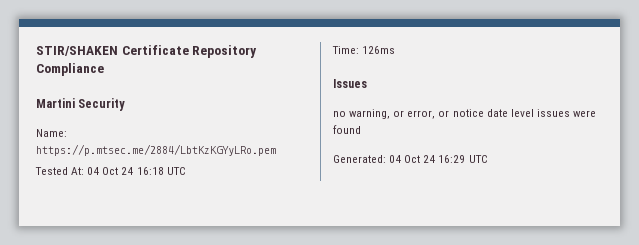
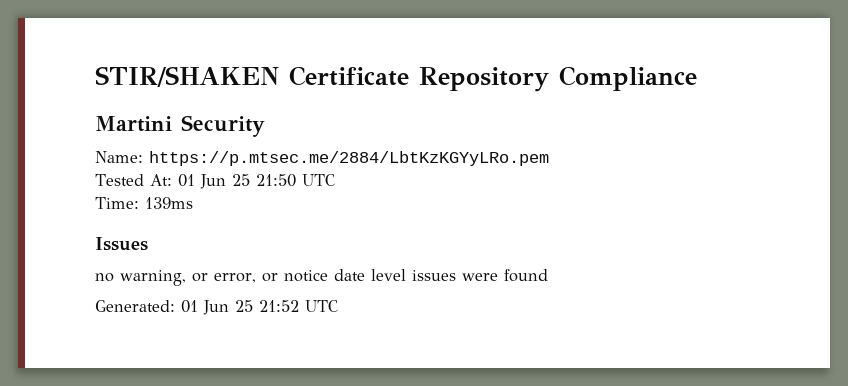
- Tested At: 04 Oct 24 16:18 UTC
+ Tested At: 01 Jun 25 21:50 UTC
- Time: 126ms
+ Time: 139ms
- Generated: 04 Oct 24 16:29 UTC
+ Generated: 01 Jun 25 21:52 UTC

